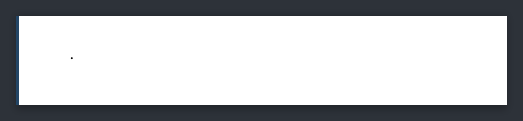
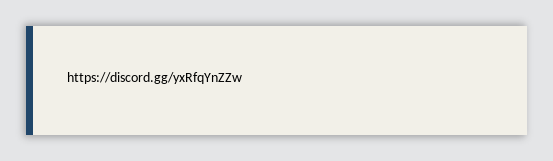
- .
+ https://discord.gg/yxRfqYnZZw

